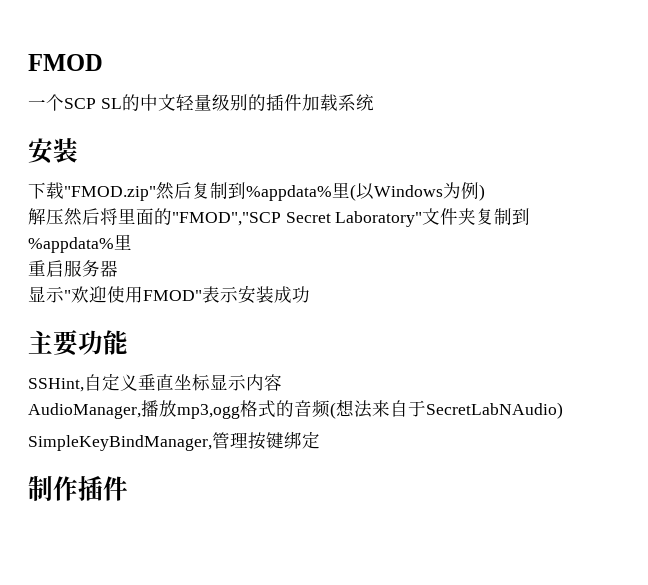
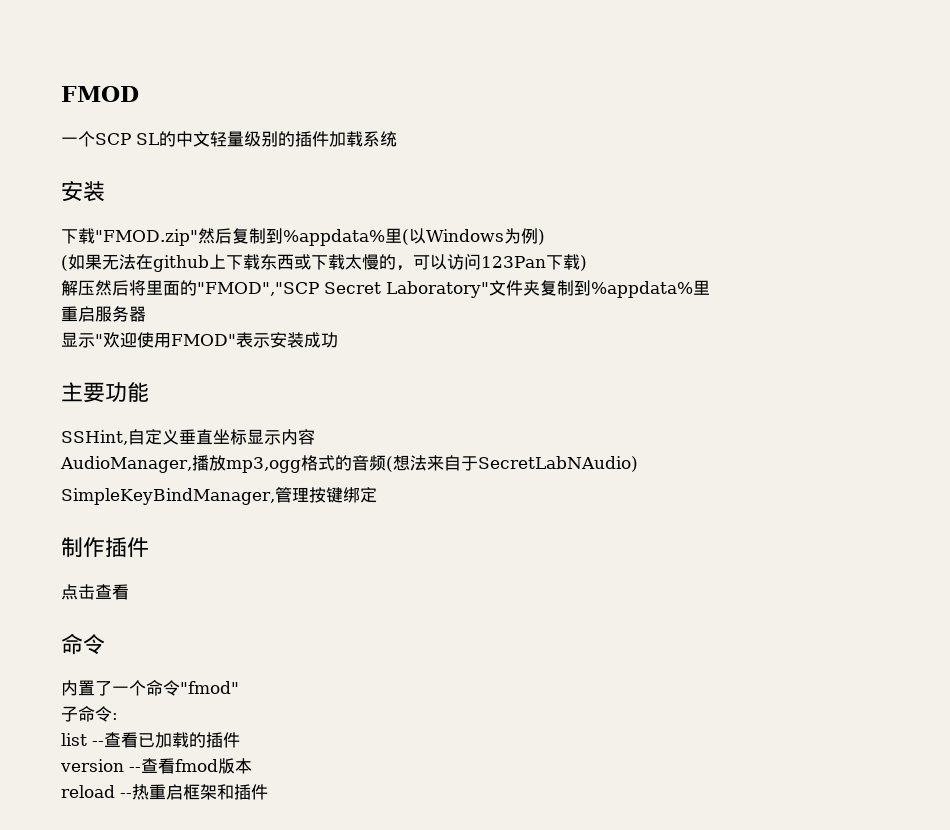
+ (如果无法在github上下载东西或下载太慢的，可以访问123Pan下载)
+ 点击查看
+ 命令
+ 内置了一个命令"fmod"
+ 子命令:
+ list --查看已加载的插件
+ version --查看fmod版本
+ reload --热重启框架和插件

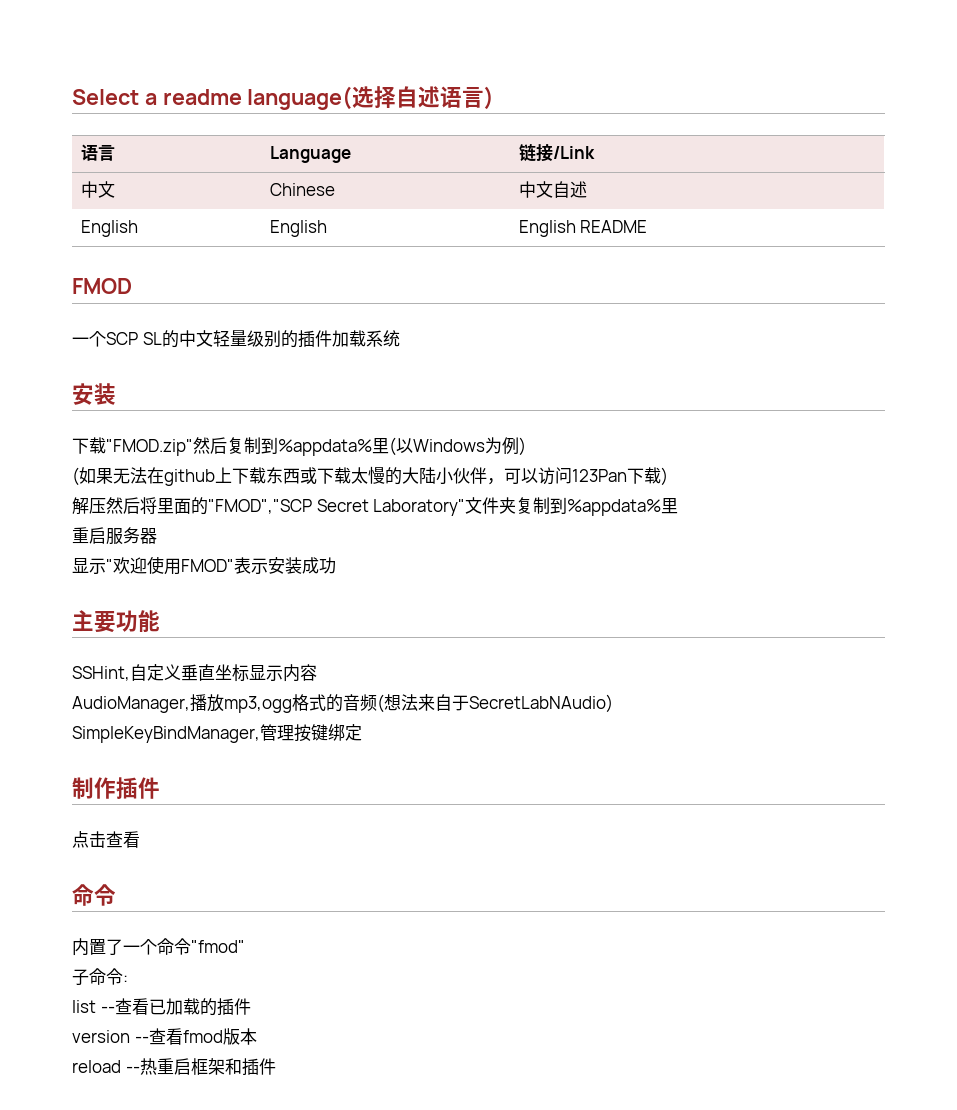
+ Select a readme language(选择自述语言)
+ 语言 | Language | 链接/Link
+ 中文 | Chinese | 中文自述
+ English | English | English README
- (如果无法在github上下载东西或下载太慢的，可以访问123Pan下载)
+ (如果无法在github上下载东西或下载太慢的大陆小伙伴，可以访问123Pan下载)

